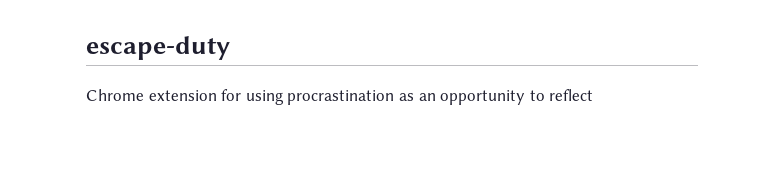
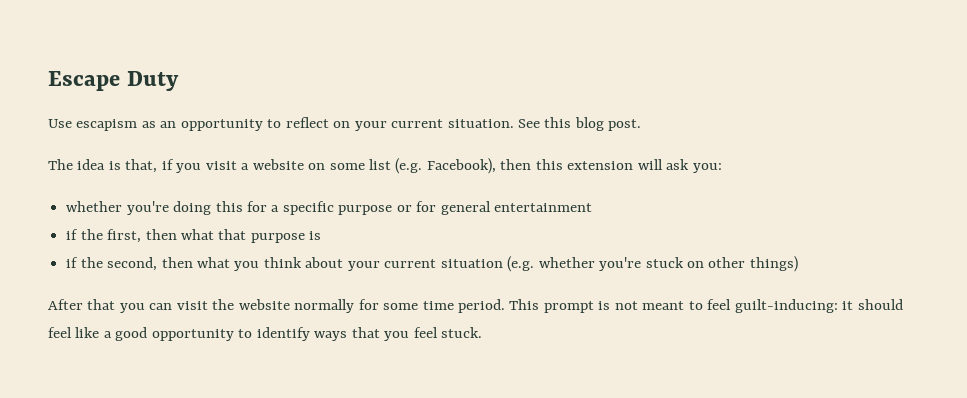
- escape-duty
- Chrome extension for using procrastination as an opportunity to reflect
+ Escape Duty
+ Use escapism as an opportunity to reflect on your current situation. See this blog post.
+ The idea is that, if you visit a website on some list (e.g. Facebook), then this extension will ask you:
+ whether you're doing this for a specific purpose or for general entertainment
+ if the first, then what that purpose is
+ if the second, then what you think about your current situation (e.g. whether you're stuck on other things)
+ After that you can visit the website normally for some time period. This prompt is not meant to feel guilt-inducing: it should feel like a good opportunity to identify ways that you feel stuck.

